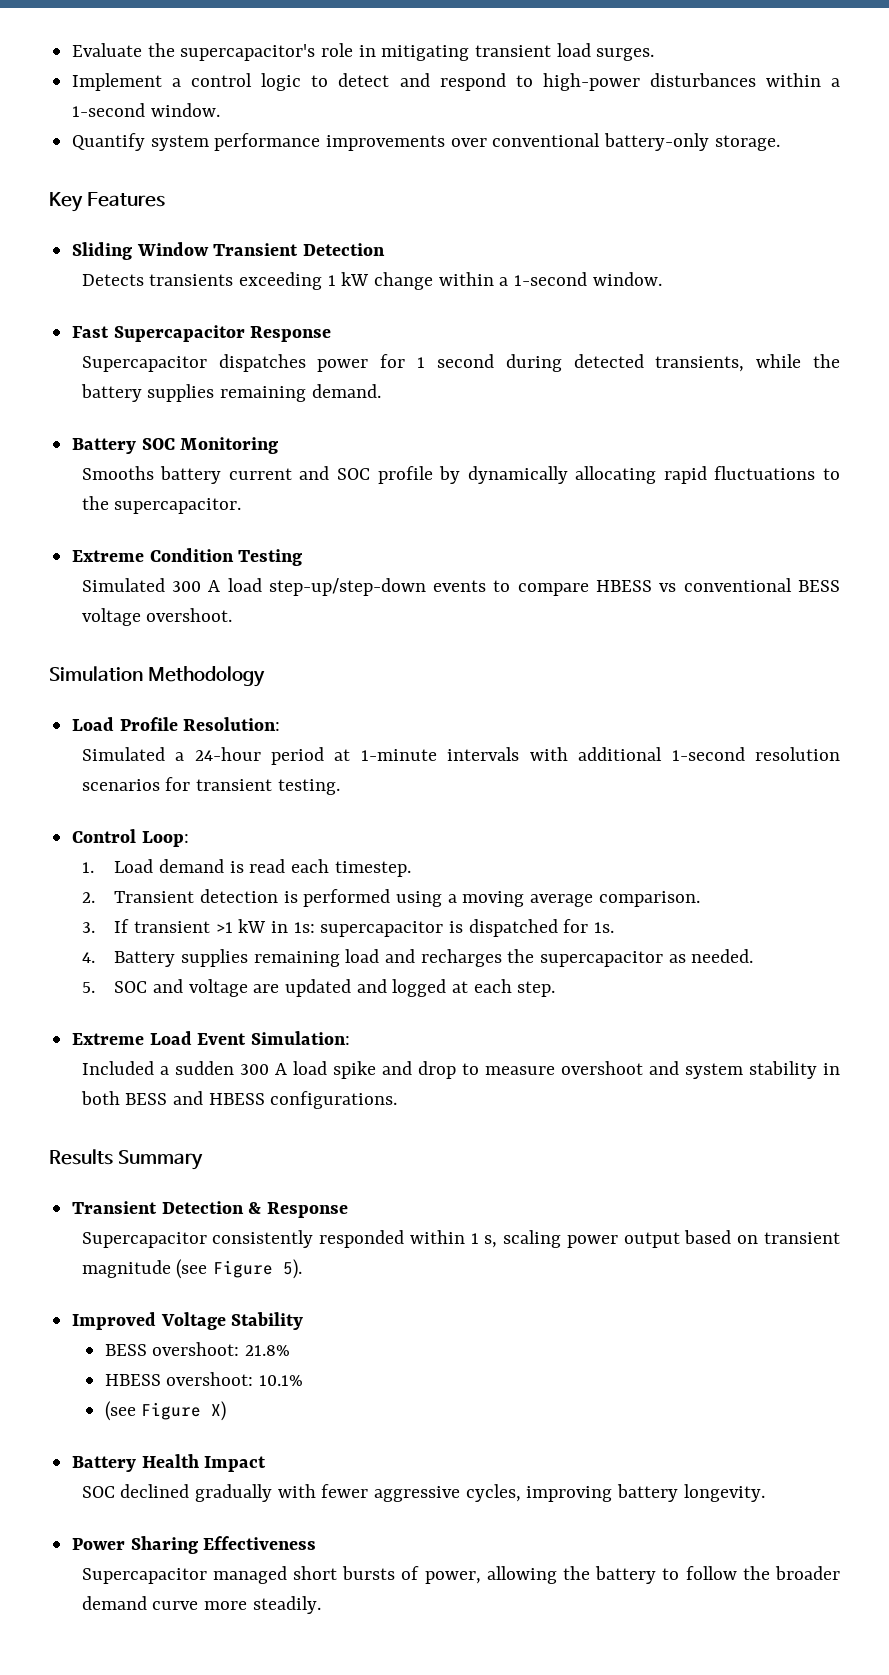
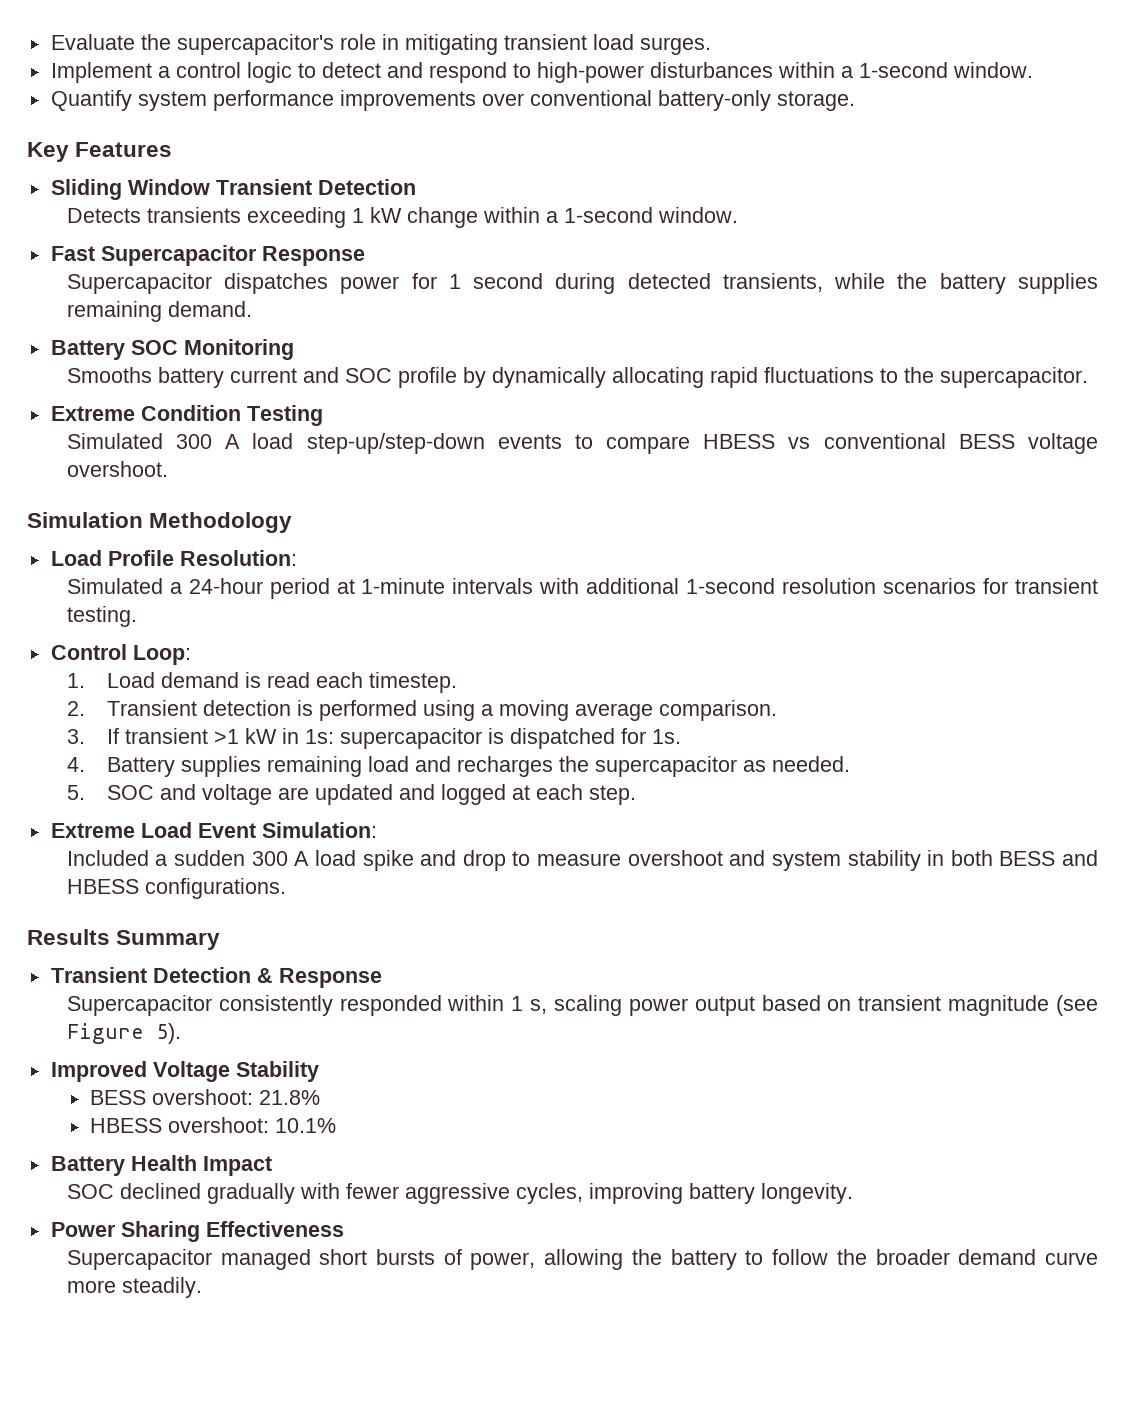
- (see Figure X)

